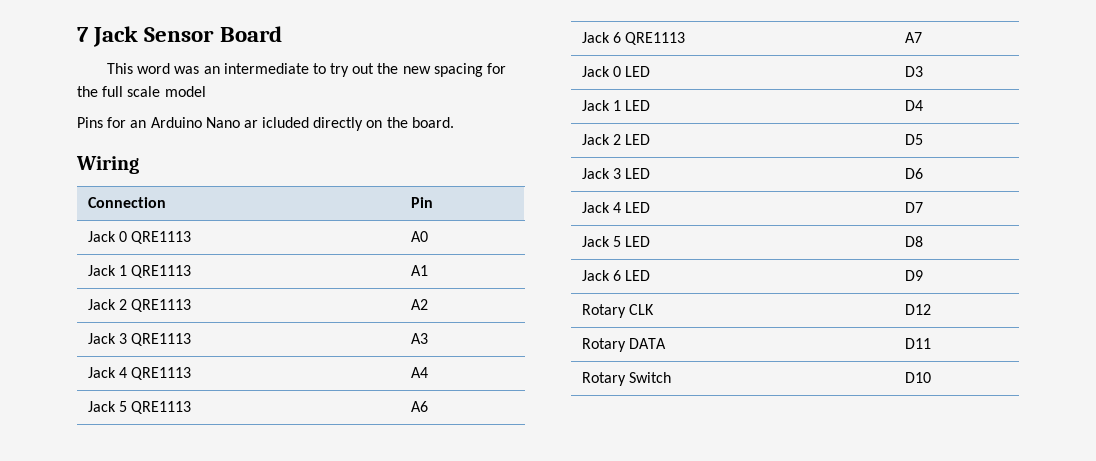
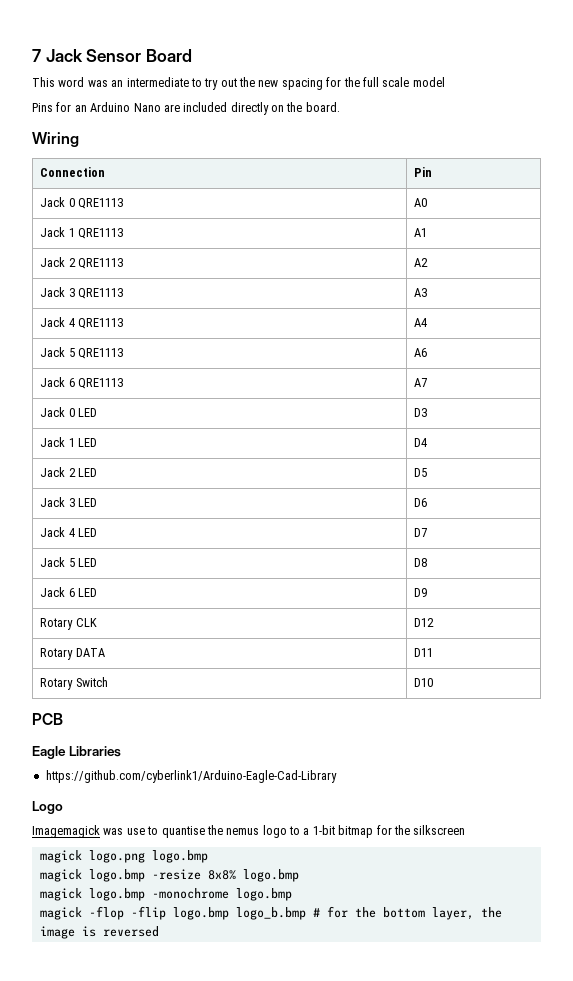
- Pins for an Arduino Nano ar icluded directly on the board.
+ Pins for an Arduino Nano are included directly on the board.
+ PCB
+ Eagle Libraries
+ https://github.com/cyberlink1/Arduino-Eagle-Cad-Library
+ Logo
+ Imagemagick was use to quantise the nemus logo to a 1-bit bitmap for the silkscreen
+ magick logo.png logo.bmp
+ magick logo.bmp -resize 8x8% logo.bmp
+ magick logo.bmp -monochrome logo.bmp
+ magick -flop -flip logo.bmp logo_b.bmp # for the bottom layer, the image is reversed

